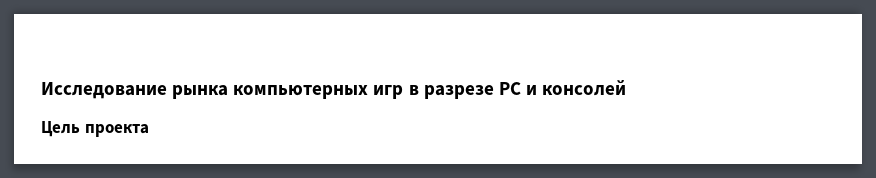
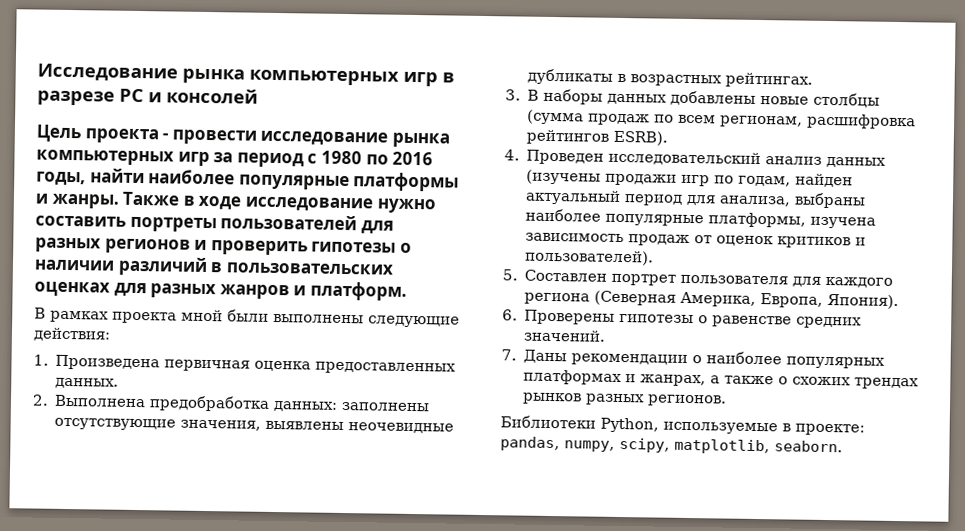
- Цель проекта
+ Цель проекта - провести исследование рынка компьютерных игр за период с 1980 по 2016 годы, найти наиболее популярные платформы и жанры. Также в ходе исследование нужно составить портреты пользователей для разных регионов и проверить гипотезы о наличии различий в пользовательских оценках для разных жанров и платформ.
+ В рамках проекта мной были выполнены следующие действия:
+ 1. Произведена первичная оценка предоставленных данных.
+ 2. Выполнена предобработка данных: заполнены отсутствующие значения, выявлены неочевидные дубликаты в возрастных рейтингах.
+ 3. В наборы данных добавлены новые столбцы (сумма продаж по всем регионам, расшифровка рейтингов ESRB).
+ 4. Проведен исследовательский анализ данных (изучены продажи игр по годам, найден актуальный период для анализа, выбраны наиболее популярные платформы, изучена зависимость продаж от оценок критиков и пользователей).
+ 5. Составлен портрет пользователя для каждого региона (Северная Америка, Европа, Япония).
+ 6. Проверены гипотезы о равенстве средних значений.
+ 7. Даны рекомендации о наиболее популярных платформах и жанрах, а также о схожих трендах рынков разных регионов.
+ Библиотеки Python, используемые в проекте: pandas, numpy, scipy, matplotlib, seaborn.

